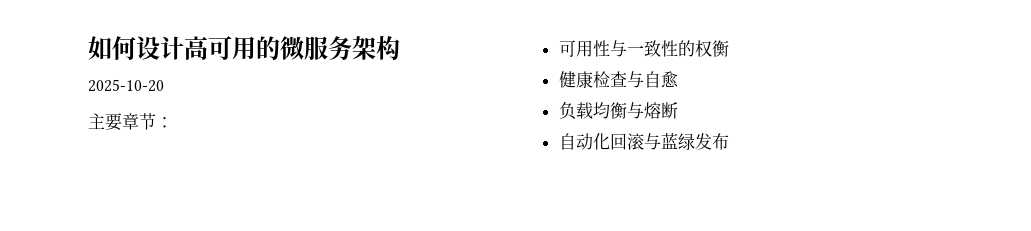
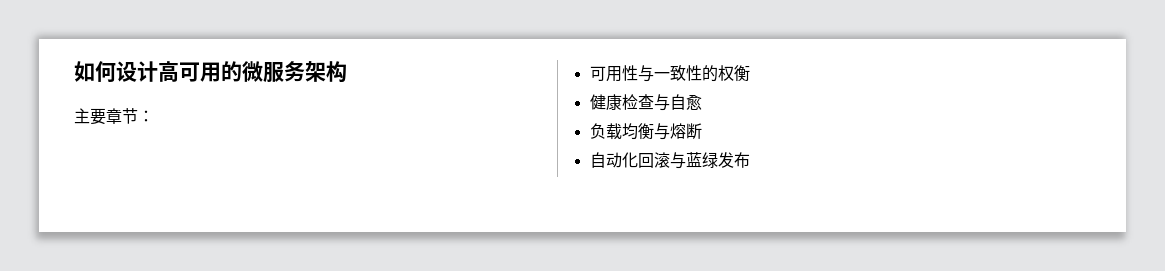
- 2025-10-20

